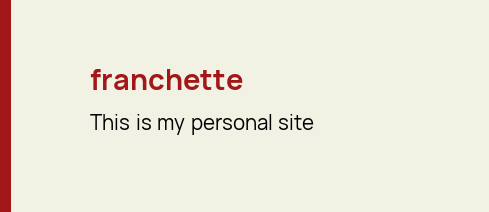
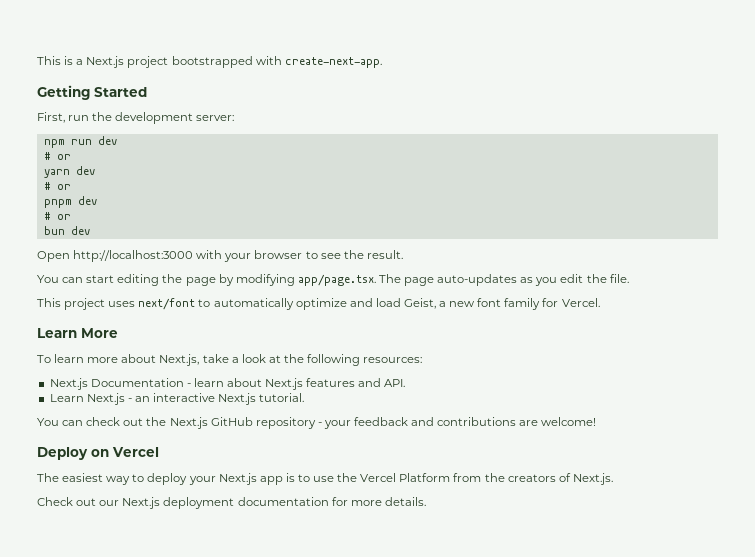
- franchette
- This is my personal site
+ This is a Next.js project bootstrapped with create-next-app.
+ Getting Started
+ First, run the development server:
+ npm run dev
+ # or
+ yarn dev
+ # or
+ pnpm dev
+ # or
+ bun dev
+ Open http://localhost:3000 with your browser to see the result.
+ You can start editing the page by modifying app/page.tsx. The page auto-updates as you edit the file.
+ This project uses next/font to automatically optimize and load Geist, a new font family for Vercel.
+ Learn More
+ To learn more about Next.js, take a look at the following resources:
+ Next.js Documentation - learn about Next.js features and API.
+ Learn Next.js - an interactive Next.js tutorial.
+ You can check out the Next.js GitHub repository - your feedback and contributions are welcome!
+ Deploy on Vercel
+ The easiest way to deploy your Next.js app is to use the Vercel Platform from the creators of Next.js.
+ Check out our Next.js deployment documentation for more details.

